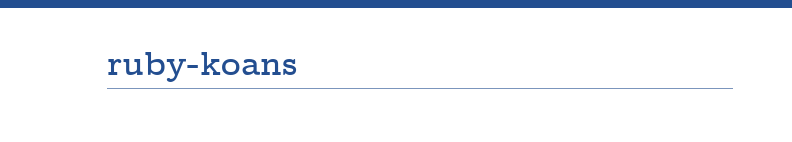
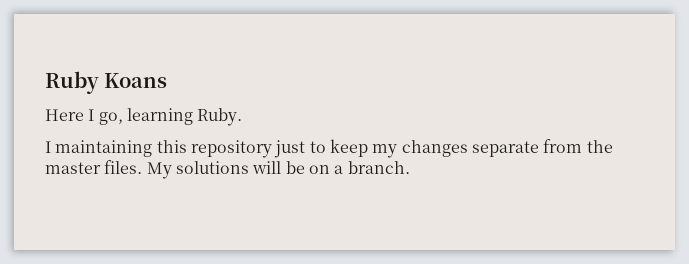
- ruby-koans
+ Ruby Koans
+ Here I go, learning Ruby.
+ I maintaining this repository just to keep my changes separate from the master files. My solutions will be on a branch.

